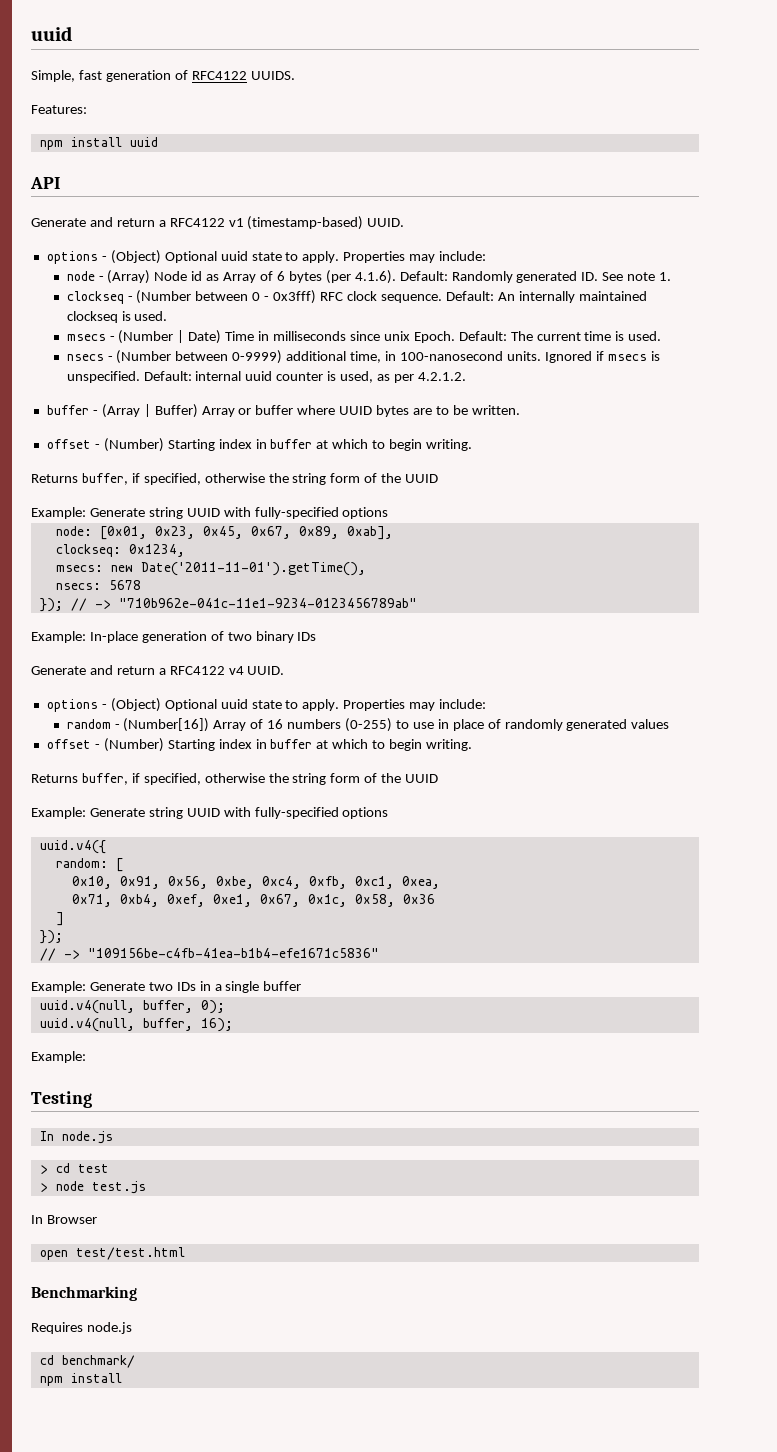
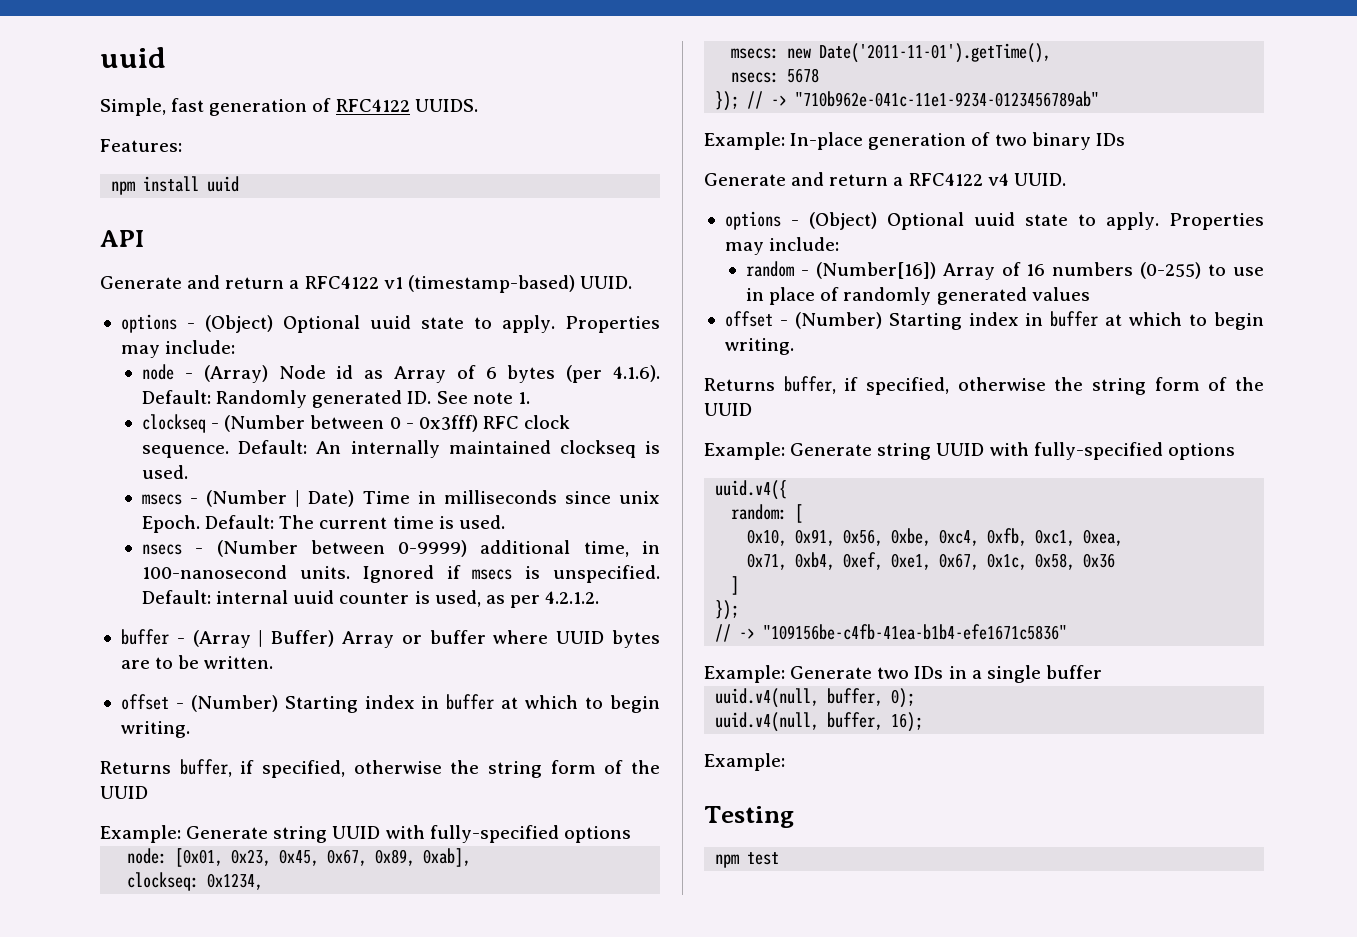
- In node.js
- > cd test
- > node test.js
- In Browser
- open test/test.html
- Benchmarking
- Requires node.js
- cd benchmark/
- npm install
+ npm test

